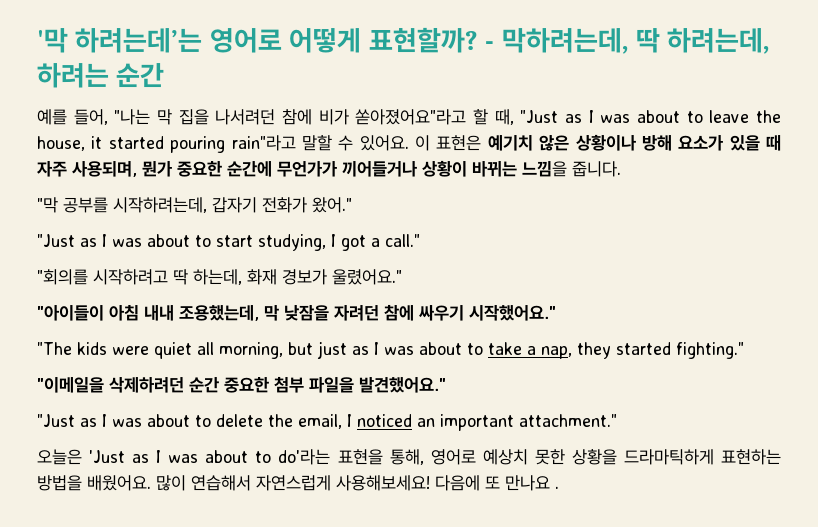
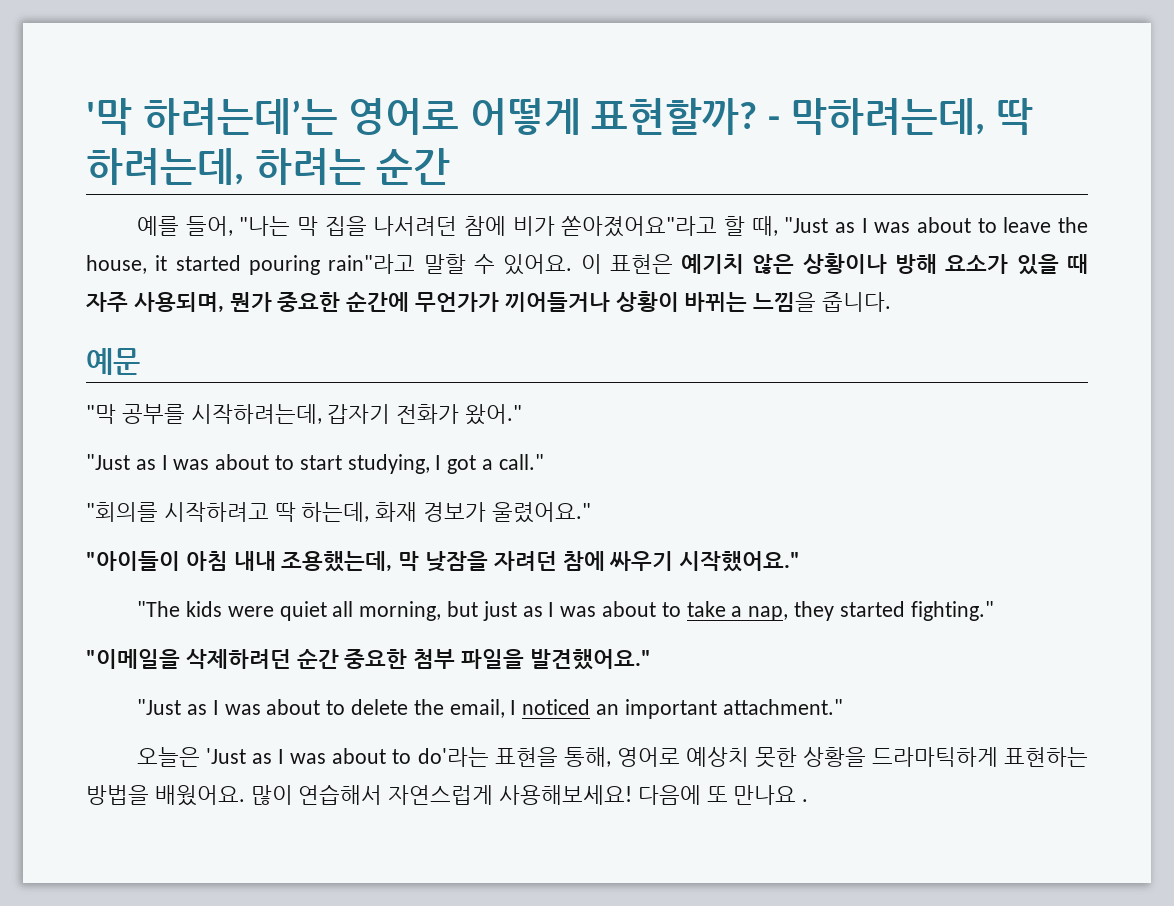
+ 예문

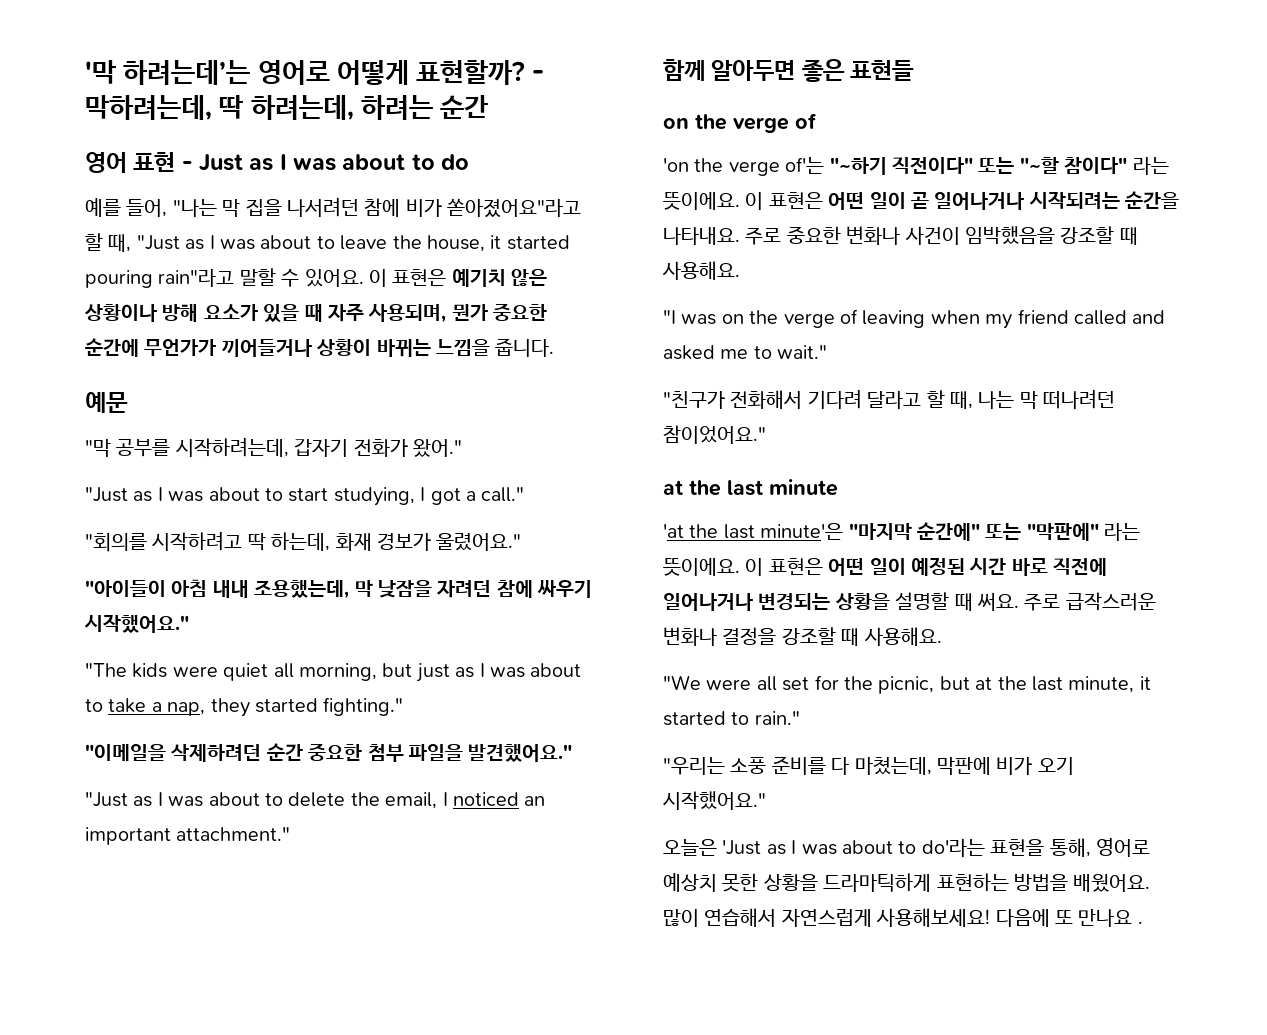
+ 영어 표현 - Just as I was about to do
+ 함께 알아두면 좋은 표현들
+ on the verge of
+ 'on the verge of'는 "~하기 직전이다" 또는 "~할 참이다" 라는 뜻이에요. 이 표현은 어떤 일이 곧 일어나거나 시작되려는 순간을 나타내요. 주로 중요한 변화나 사건이 임박했음을 강조할 때 사용해요.
+ "I was on the verge of leaving when my friend called and asked me to wait."
+ "친구가 전화해서 기다려 달라고 할 때, 나는 막 떠나려던 참이었어요."
+ at the last minute
+ 'at the last minute'은 "마지막 순간에" 또는 "막판에" 라는 뜻이에요. 이 표현은 어떤 일이 예정된 시간 바로 직전에 일어나거나 변경되는 상황을 설명할 때 써요. 주로 급작스러운 변화나 결정을 강조할 때 사용해요.
+ "We were all set for the picnic, but at the last minute, it started to rain."
+ "우리는 소풍 준비를 다 마쳤는데, 막판에 비가 오기 시작했어요."

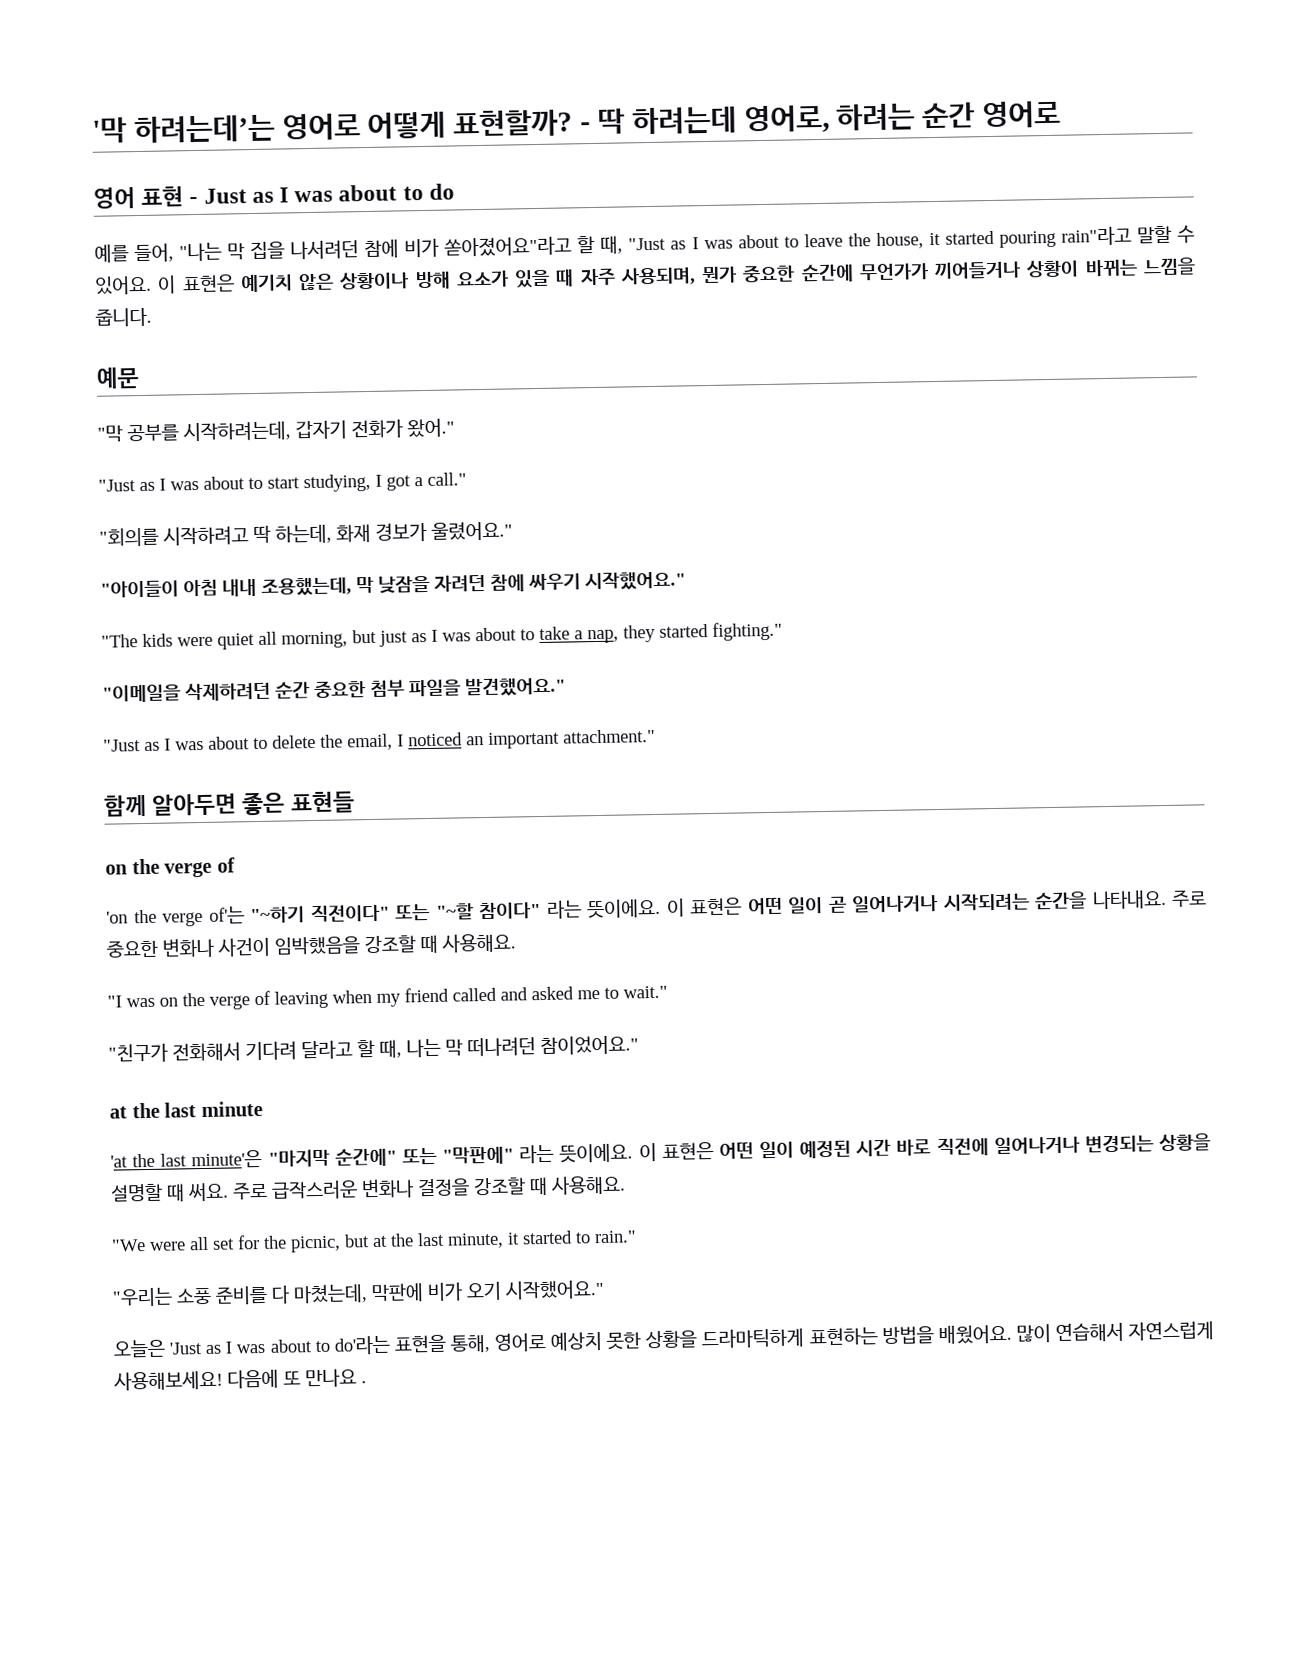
- - 막하려는데, 딱 하려는데, 하려는 순간
+ - 딱 하려는데 영어로, 하려는 순간 영어로

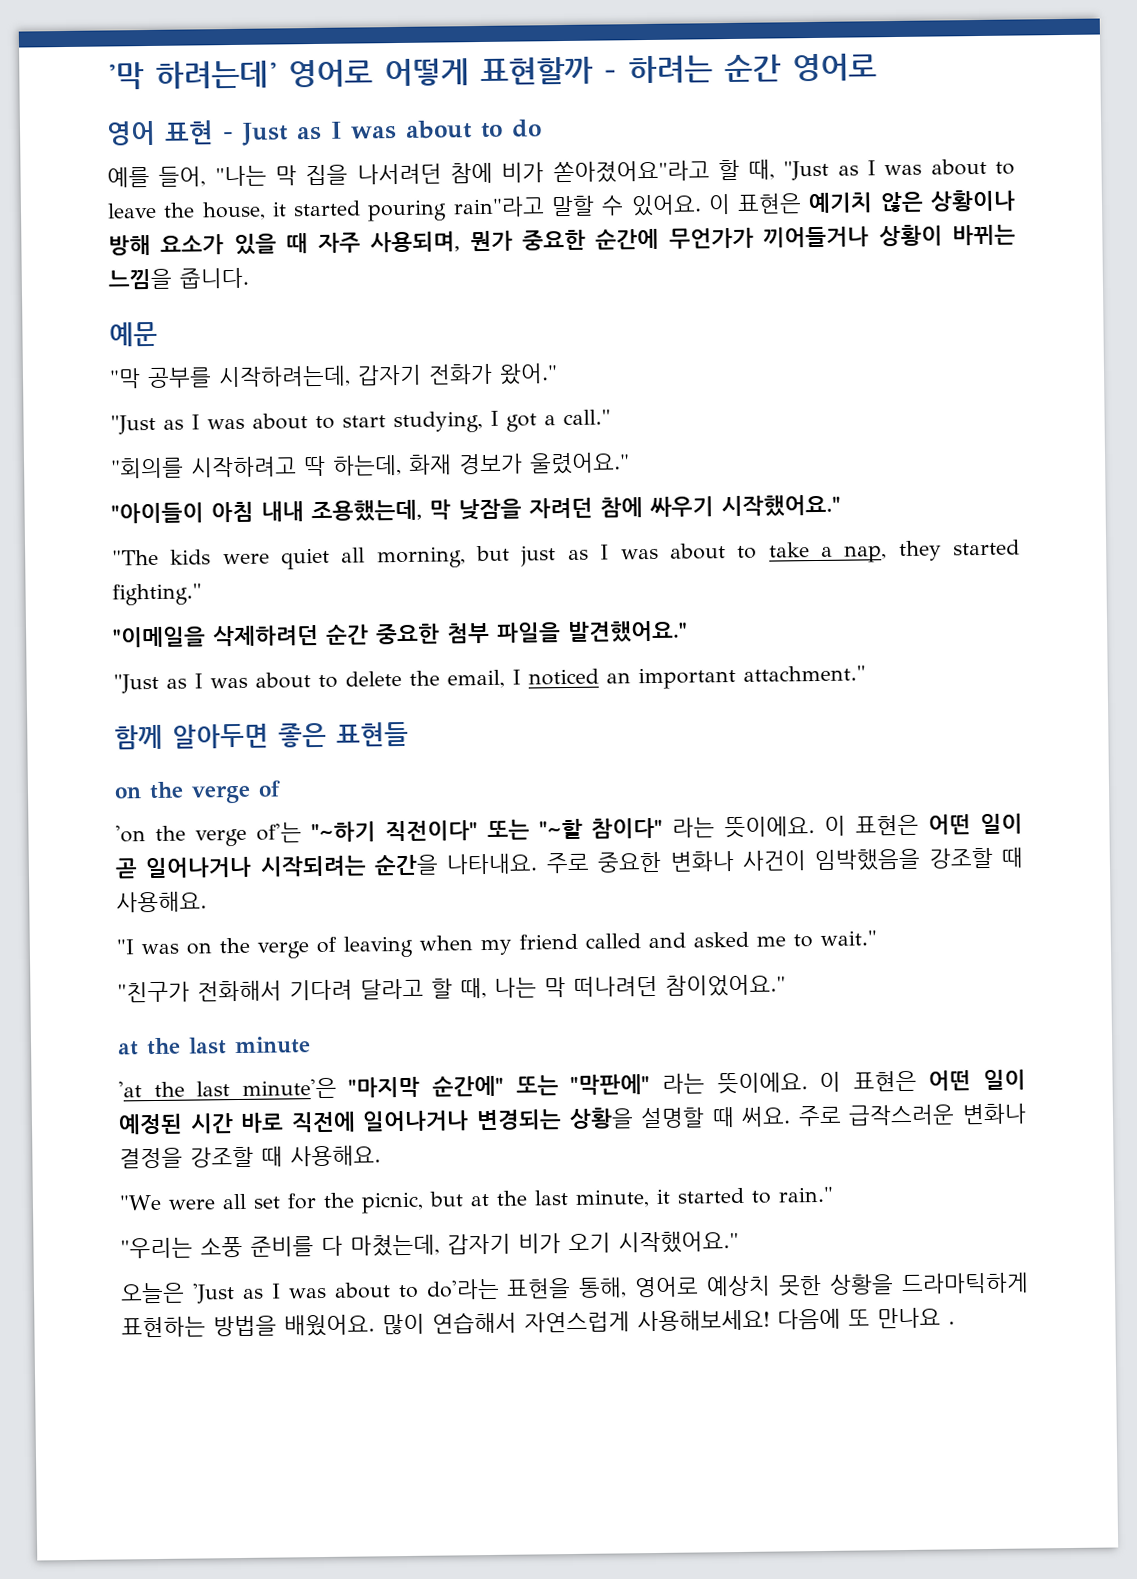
- '막 하려는데’는 영어로 어떻게 표현할까? - 딱 하려는데 영어로, 하려는 순간 영어로
+ '막 하려는데' 영어로 어떻게 표현할까 - 하려는 순간 영어로
- "우리는 소풍 준비를 다 마쳤는데, 막판에 비가 오기 시작했어요."
+ "우리는 소풍 준비를 다 마쳤는데, 갑자기 비가 오기 시작했어요."

